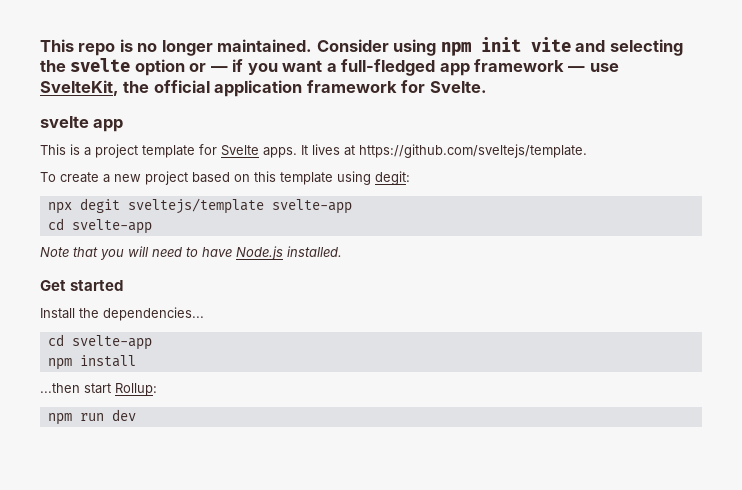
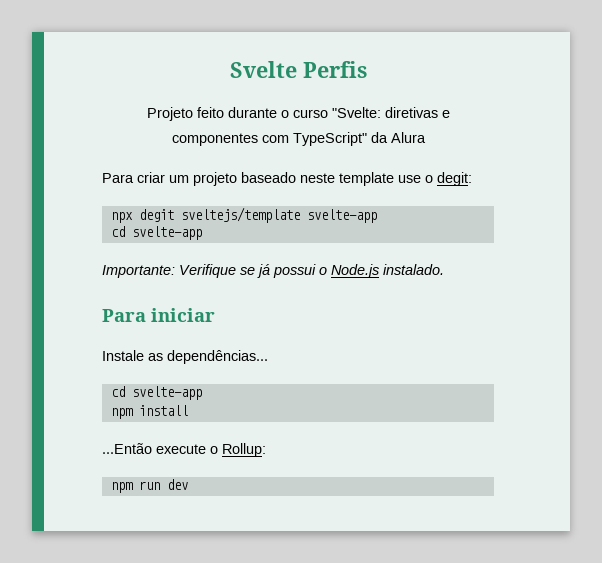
- This repo is no longer maintained. Consider using npm init vite and selecting the svelte option or — if you want a full-fledged app framework — use SvelteKit, the official application framework for Svelte.
- svelte app
- This is a project template for Svelte apps. It lives at https://github.com/sveltejs/template.
- To create a new project based on this template using degit:
+ Svelte Perfis
+ Projeto feito durante o curso "Svelte: diretivas e componentes com TypeScript" da Alura
+ Para criar um projeto baseado neste template use o degit:
- Note that you will need to have Node.js installed.
- Get started
- Install the dependencies...
+ Importante: Verifique se já possui o Node.js instalado.
+ Para iniciar
+ Instale as dependências...
- ...then start Rollup:
+ ...Então execute o Rollup:

